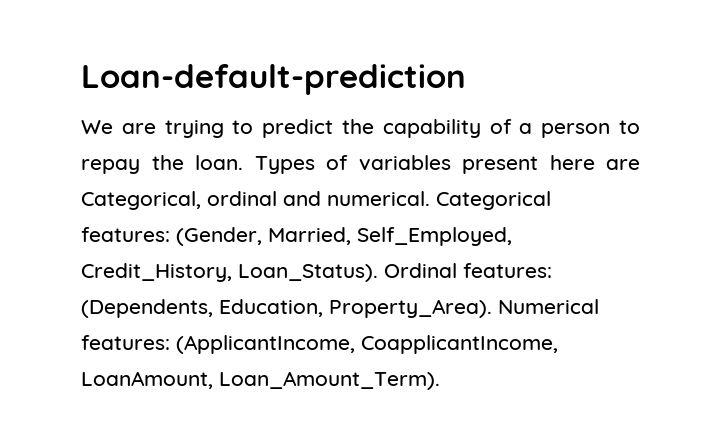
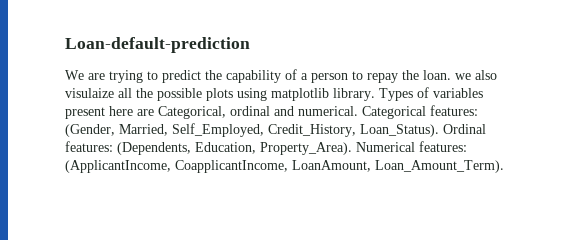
- We are trying to predict the capability of a person to repay the loan.
+ We are trying to predict the capability of a person to repay the loan. we also visulaize all the possible plots using matplotlib library.

